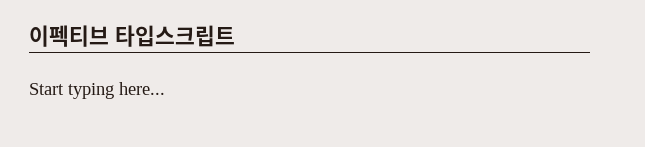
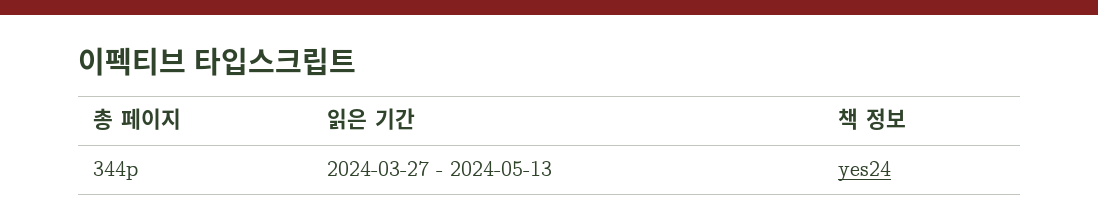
- Start typing here...
+ 총 페이지 | 읽은 기간 | 책 정보
+ 344p | 2024-03-27 - 2024-05-13 | yes24

